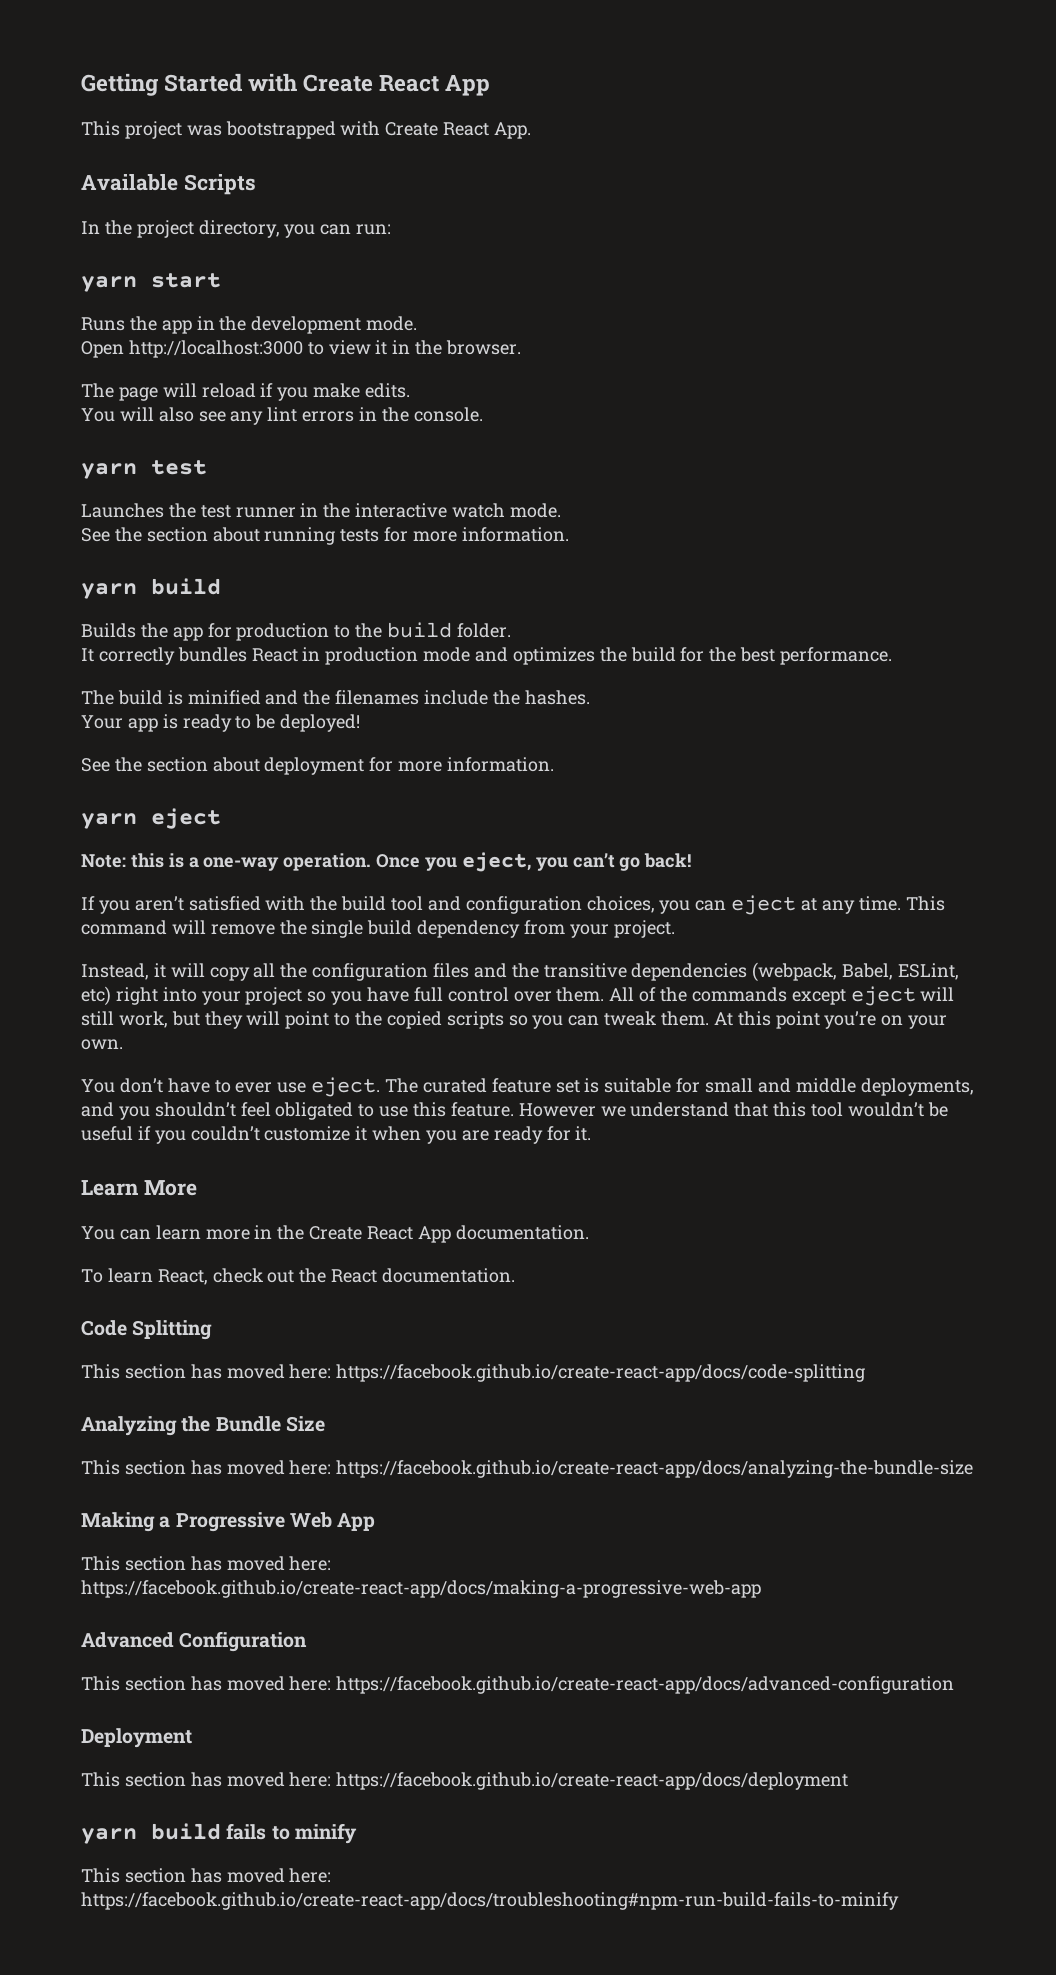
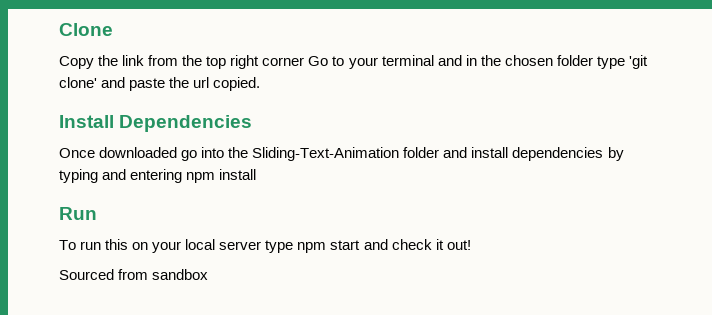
- Getting Started with Create React App
- This project was bootstrapped with Create React App.
- Available Scripts
- In the project directory, you can run:
- yarn start
- Runs the app in the development mode.
- Open http://localhost:3000 to view it in the browser.
- The page will reload if you make edits.
- You will also see any lint errors in the console.
- yarn test
- Launches the test runner in the interactive watch mode.
- See the section about running tests for more information.
- yarn build
- Builds the app for production to the build folder.
- It correctly bundles React in production mode and optimizes the build for the best performance.
- The build is minified and the filenames include the hashes.
- Your app is ready to be deployed!
- See the section about deployment for more information.
- yarn eject
- Note: this is a one-way operation. Once you eject, you can’t go back!
- If you aren’t satisfied with the build tool and configuration choices, you can eject at any time. This command will remove the single build dependency from your project.
- Instead, it will copy all the configuration files and the transitive dependencies (webpack, Babel, ESLint, etc) right into your project so you have full control over them. All of the commands except eject will still work, but they will point to the copied scripts so you can tweak them. At this point you’re on your own.
- You don’t have to ever use eject. The curated feature set is suitable for small and middle deployments, and you shouldn’t feel obligated to use this feature. However we understand that this tool wouldn’t be useful if you couldn’t customize it when you are ready for it.
- Learn More
- You can learn more in the Create React App documentation.
- To learn React, check out the React documentation.
- Code Splitting
- This section has moved here: https://facebook.github.io/create-react-app/docs/code-splitting
- Analyzing the Bundle Size
- This section has moved here: https://facebook.github.io/create-react-app/docs/analyzing-the-bundle-size
- Making a Progressive Web App
- This section has moved here: https://facebook.github.io/create-react-app/docs/making-a-progressive-web-app
- Advanced Configuration
- This section has moved here: https://facebook.github.io/create-react-app/docs/advanced-configuration
- Deployment
- This section has moved here: https://facebook.github.io/create-react-app/docs/deployment
- yarn build fails to minify
- This section has moved here: https://facebook.github.io/create-react-app/docs/troubleshooting#npm-run-build-fails-to-minify
+ Clone
+ Copy the link from the top right corner Go to your terminal and in the chosen folder type 'git clone' and paste the url copied.
+ Install Dependencies
+ Once downloaded go into the Sliding-Text-Animation folder and install dependencies by typing and entering npm install
+ Run
+ To run this on your local server type npm start and check it out!
+ Sourced from sandbox

